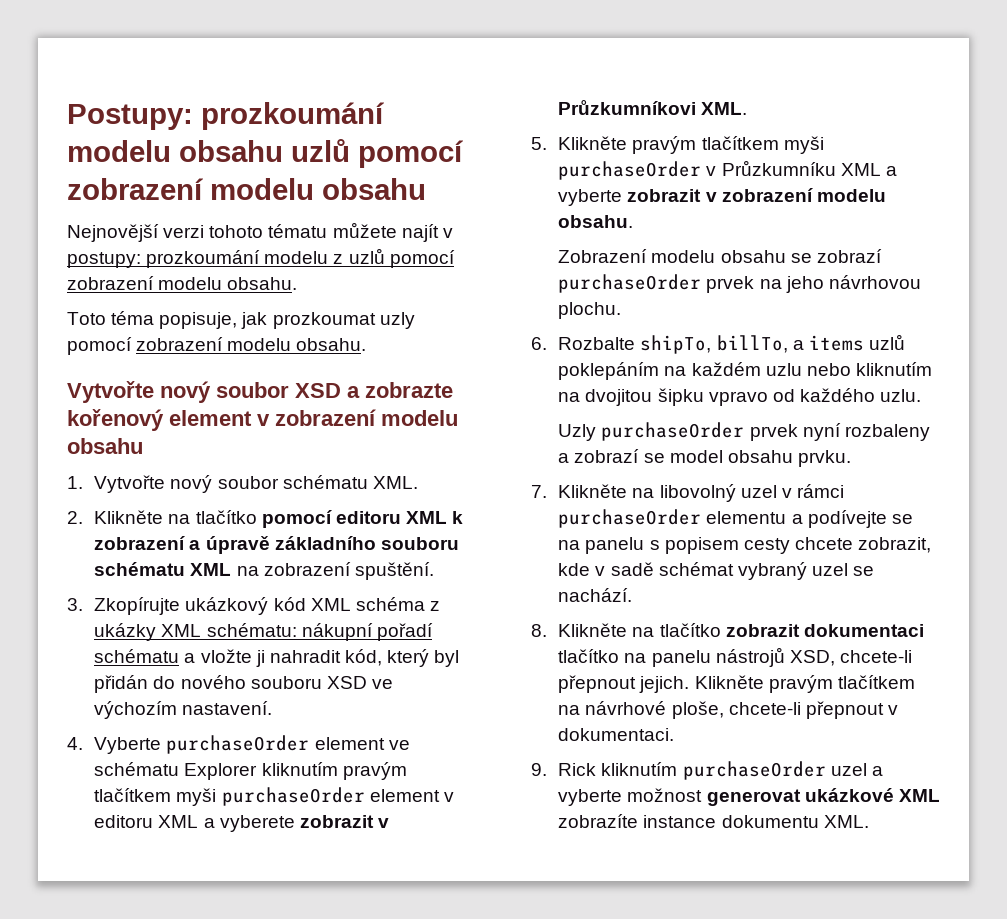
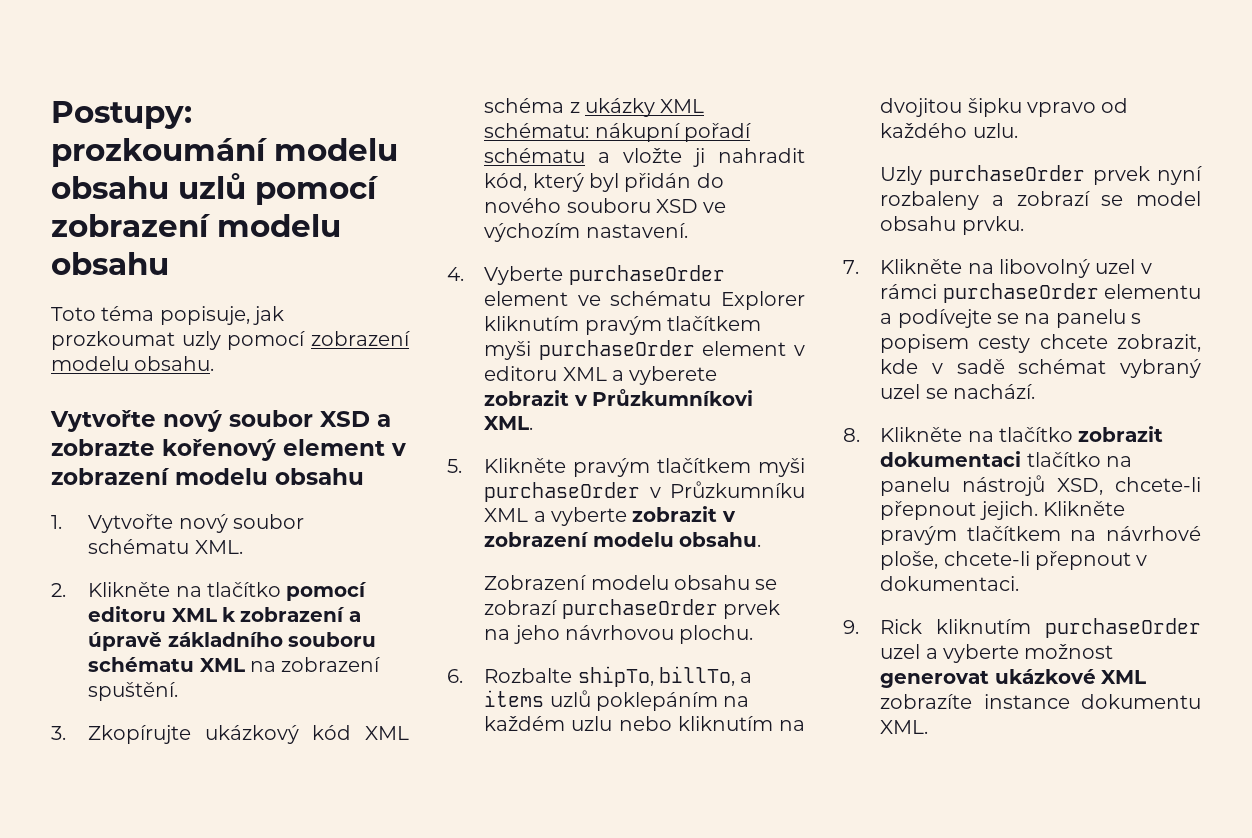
- Nejnovější verzi tohoto tématu můžete najít v postupy: prozkoumání modelu z uzlů pomocí zobrazení modelu obsahu.

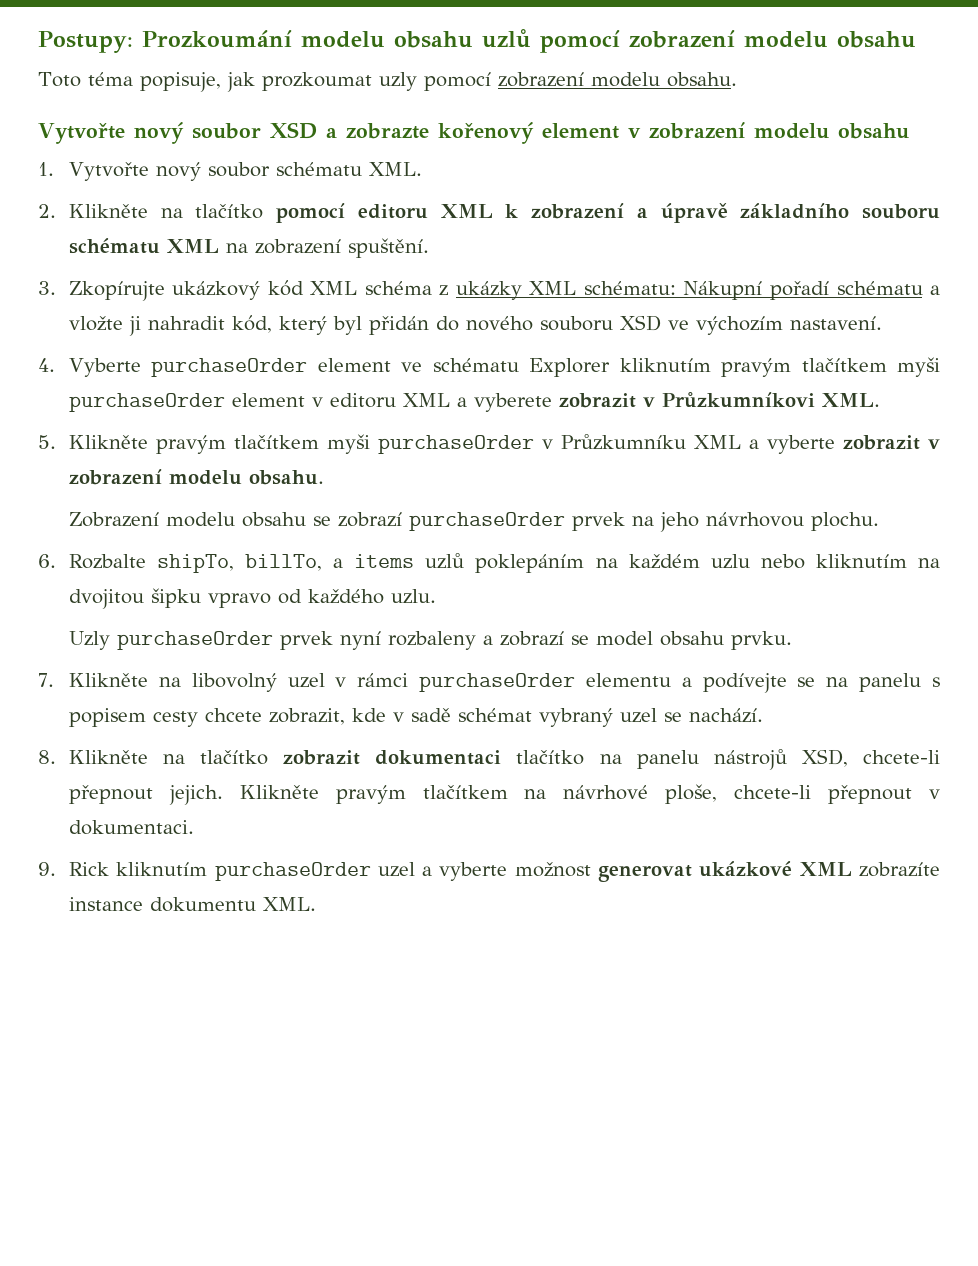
- Postupy: prozkoumání modelu obsahu uzlů pomocí zobrazení modelu obsahu
+ Postupy: Prozkoumání modelu obsahu uzlů pomocí zobrazení modelu obsahu
- 3. Zkopírujte ukázkový kód XML schéma z ukázky XML schématu: nákupní pořadí schématu a vložte ji nahradit kód, který byl přidán do nového souboru XSD ve výchozím nastavení.
+ 3. Zkopírujte ukázkový kód XML schéma z ukázky XML schématu: Nákupní pořadí schématu a vložte ji nahradit kód, který byl přidán do nového souboru XSD ve výchozím nastavení.

